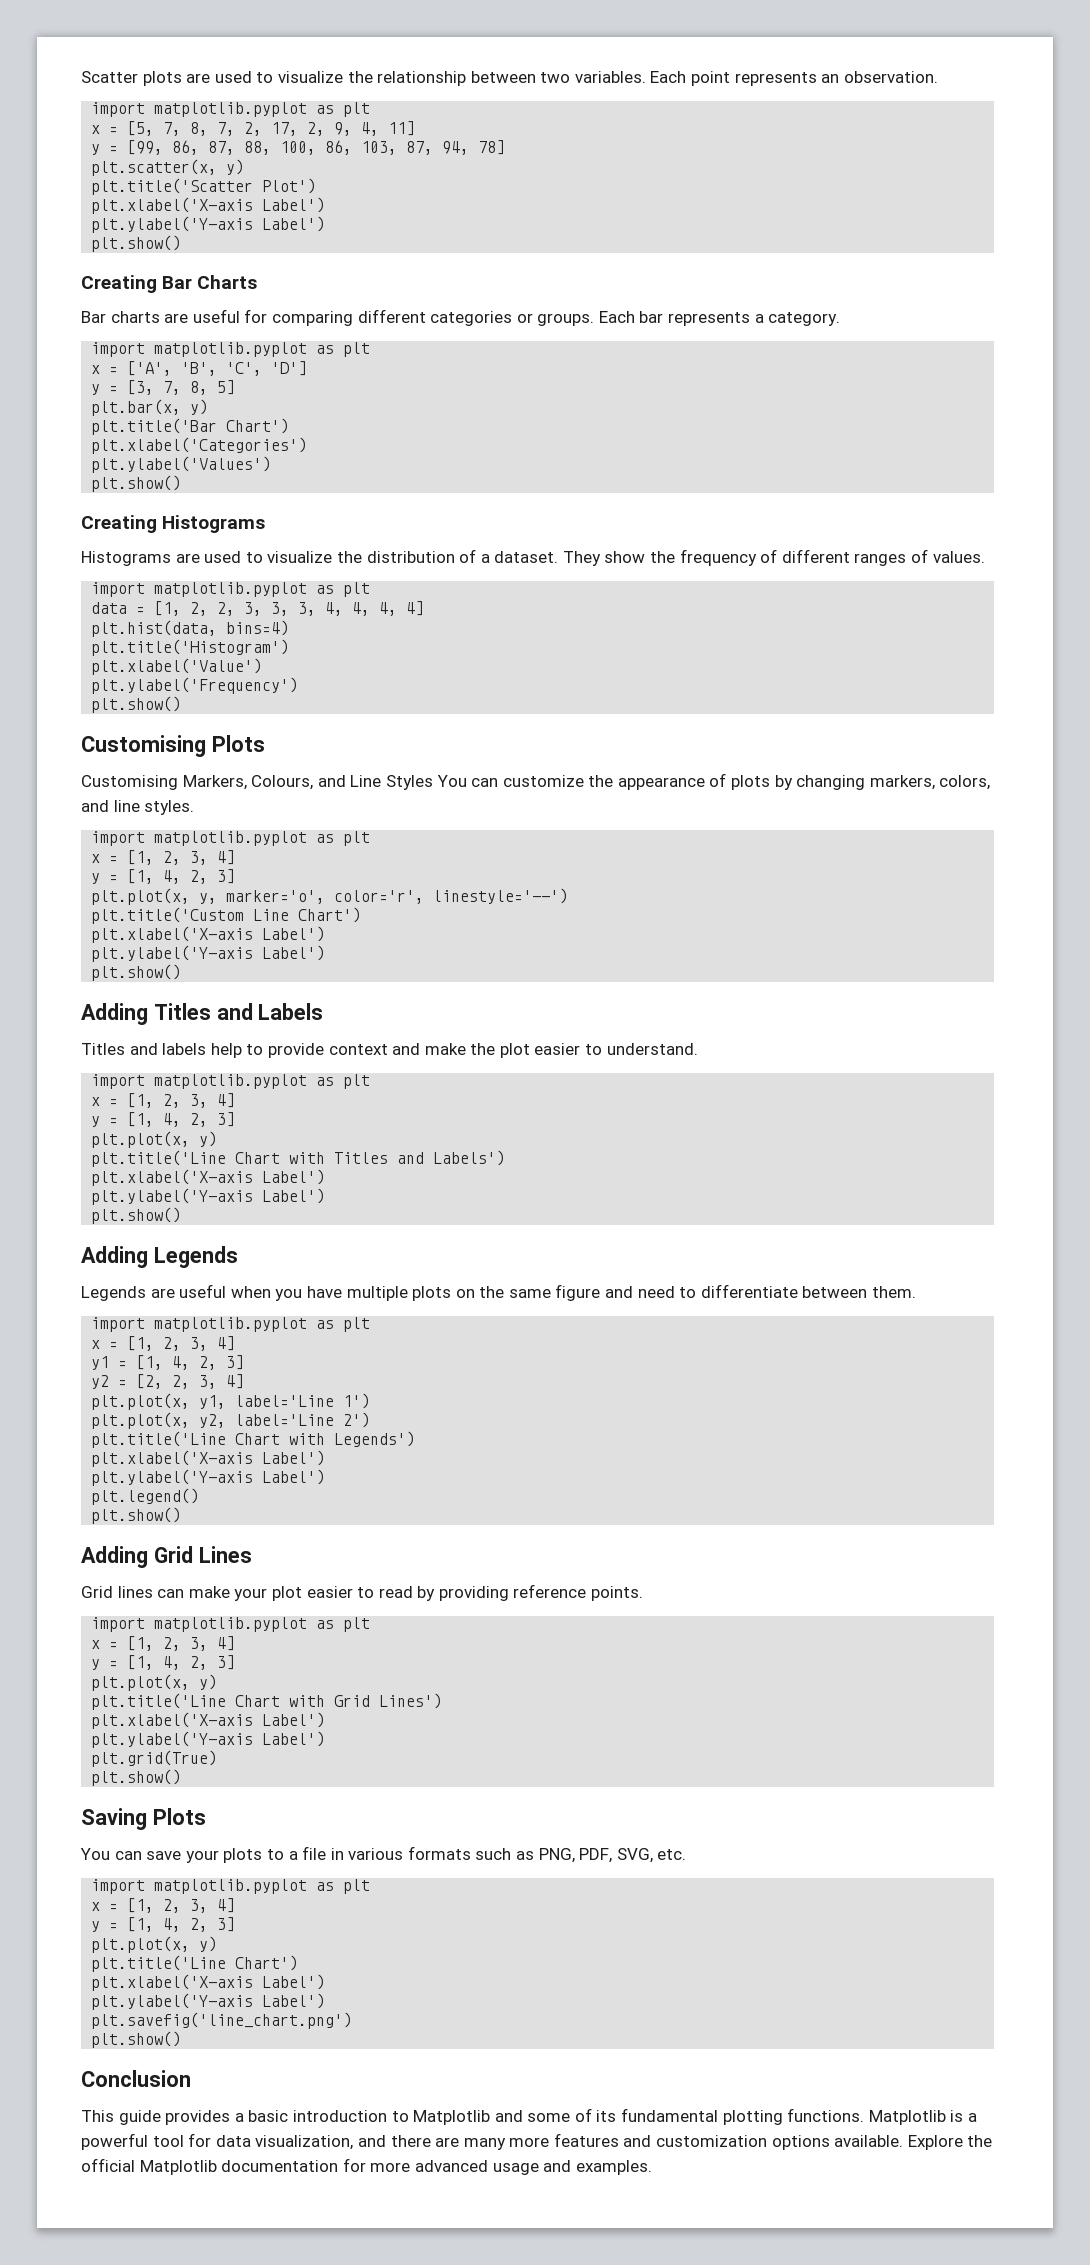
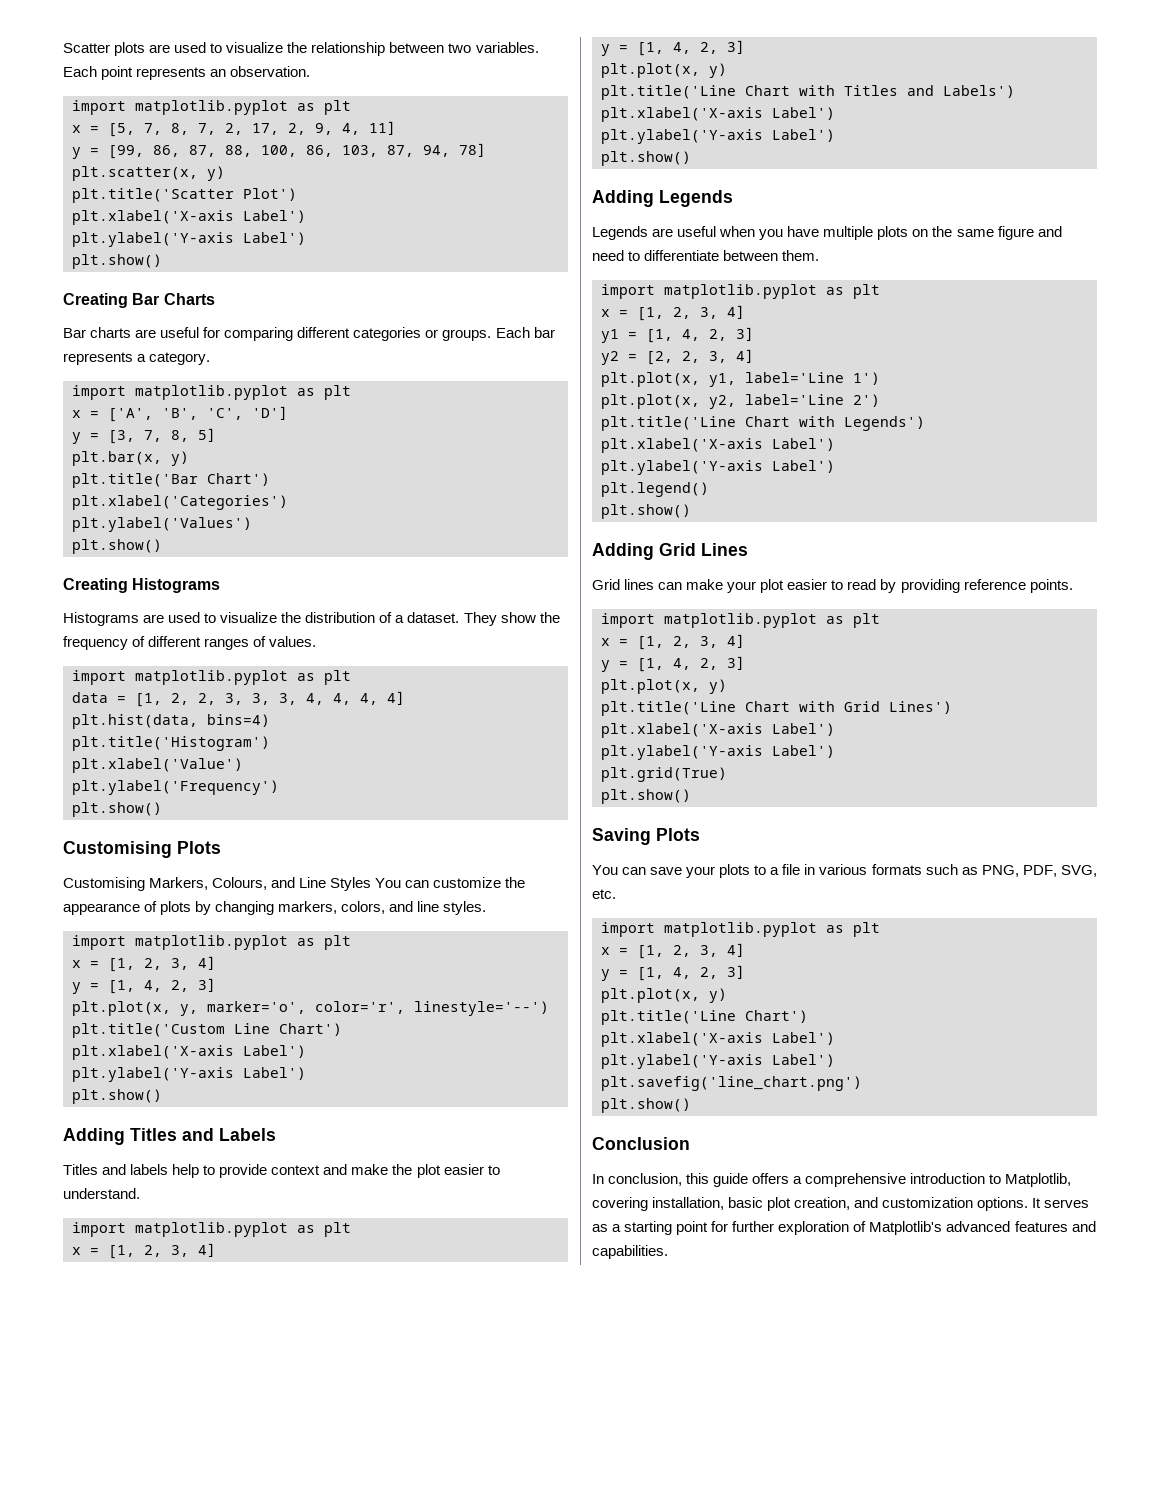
- This guide provides a basic introduction to Matplotlib and some of its fundamental plotting functions. Matplotlib is a powerful tool for data visualization, and there are many more features and customization options available. Explore the official Matplotlib documentation for more advanced usage and examples.
+ In conclusion, this guide offers a comprehensive introduction to Matplotlib, covering installation, basic plot creation, and customization options. It serves as a starting point for further exploration of Matplotlib's advanced features and capabilities.

